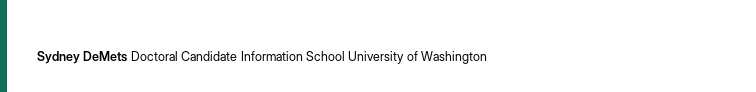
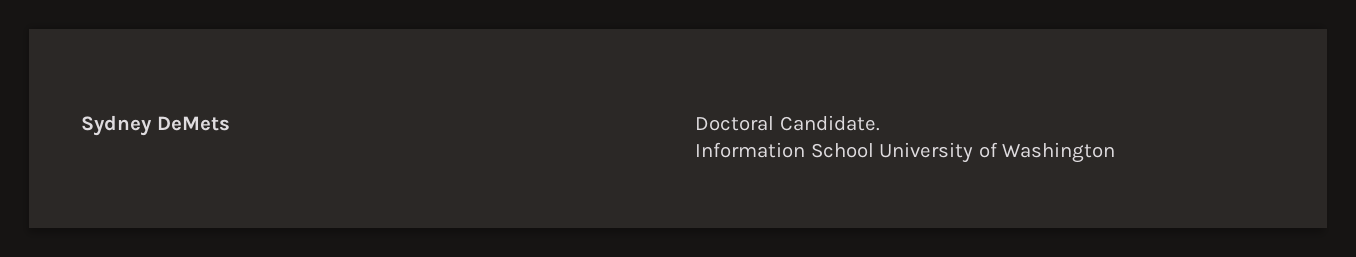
- Sydney DeMets Doctoral Candidate Information School University of Washington
+ Sydney DeMets
+ Doctoral Candidate.
+ Information School University of Washington

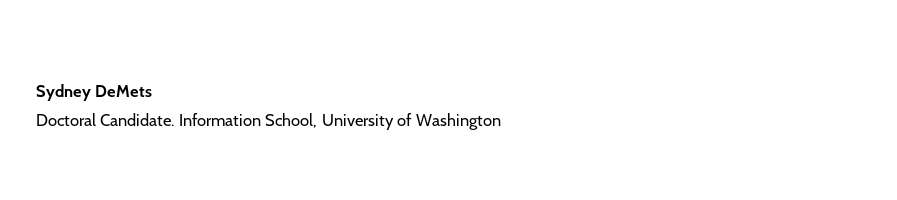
- Doctoral Candidate.
- Information School University of Washington
+ Doctoral Candidate. Information School, University of Washington

